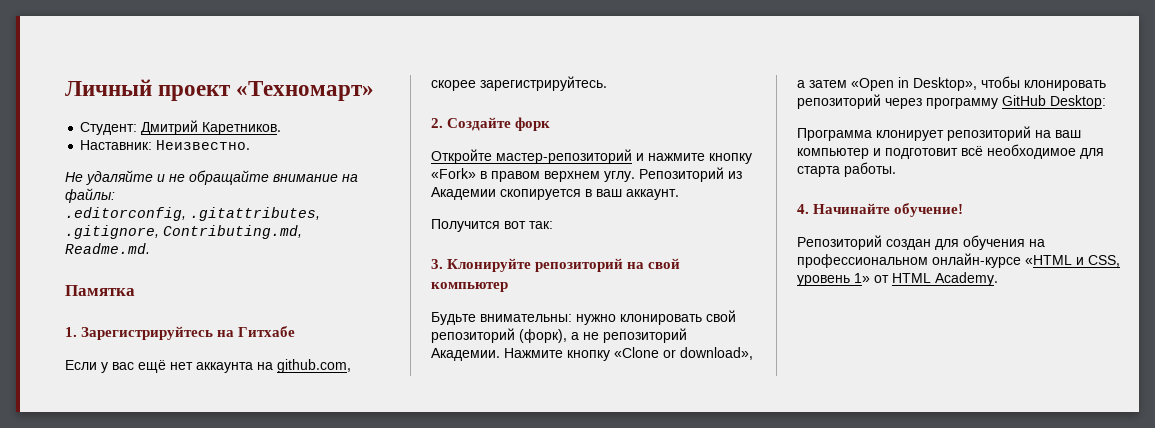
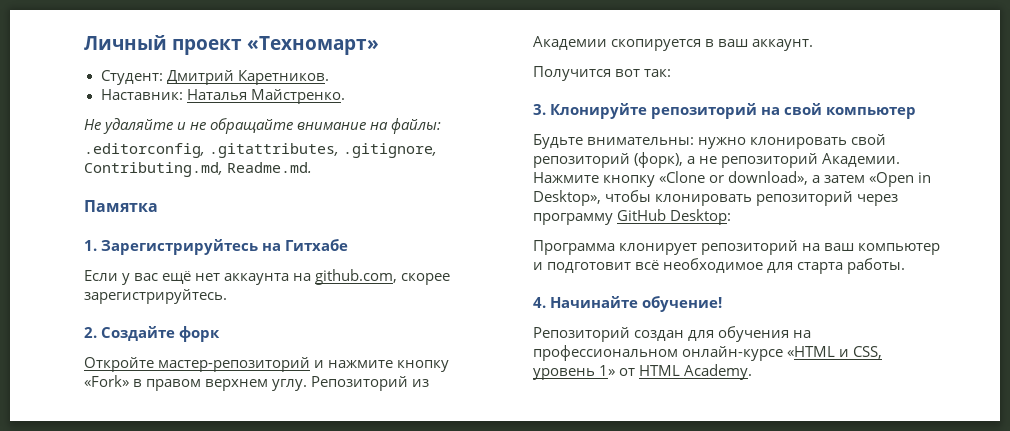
- Наставник: Неизвестно.
+ Наставник: Наталья Майстренко.

